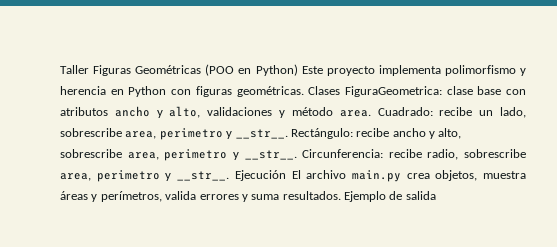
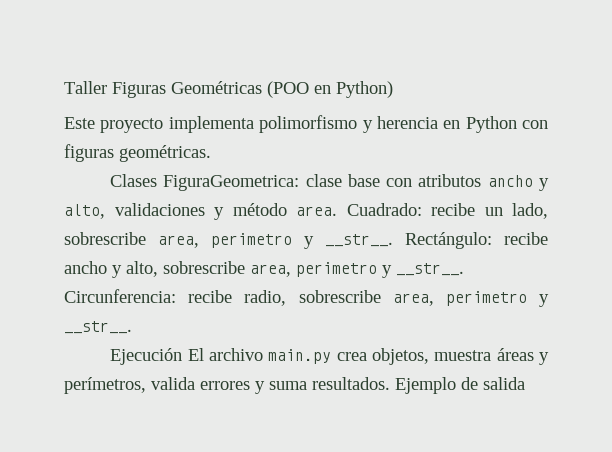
- Taller Figuras Geométricas (POO en Python) Este proyecto implementa polimorfismo y herencia en Python con figuras geométricas. Clases FiguraGeometrica: clase base con atributos ancho y alto, validaciones y método area.
+ Taller Figuras Geométricas (POO en Python)
+ Este proyecto implementa polimorfismo y herencia en Python con figuras geométricas.
+ Clases FiguraGeometrica: clase base con atributos ancho y alto, validaciones y método area.
- Circunferencia: recibe radio, sobrescribe area, perimetro y __str__. Ejecución El archivo main.py crea objetos, muestra áreas y perímetros, valida errores y suma resultados.
+ Circunferencia: recibe radio, sobrescribe area, perimetro y __str__.
+ Ejecución El archivo main.py crea objetos, muestra áreas y perímetros, valida errores y suma resultados.

